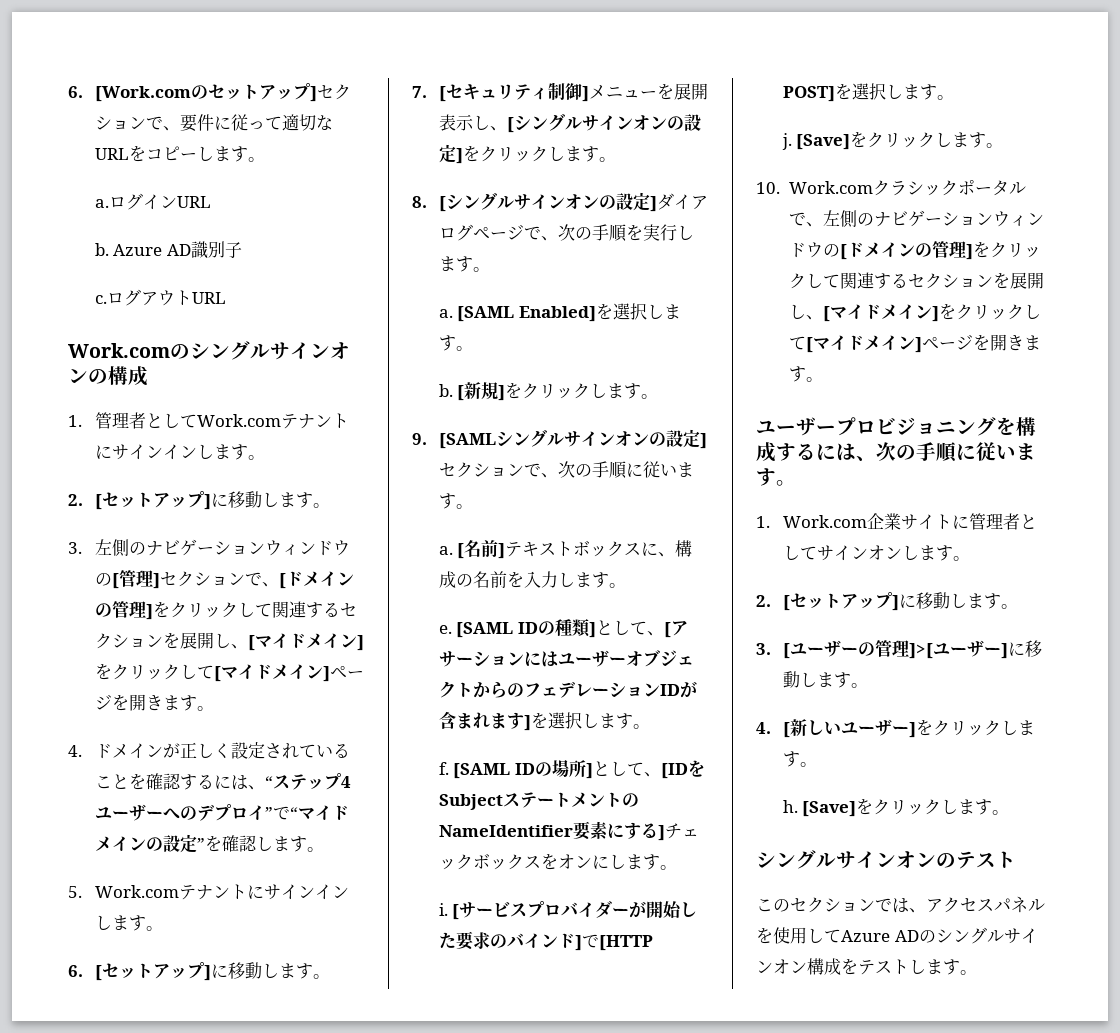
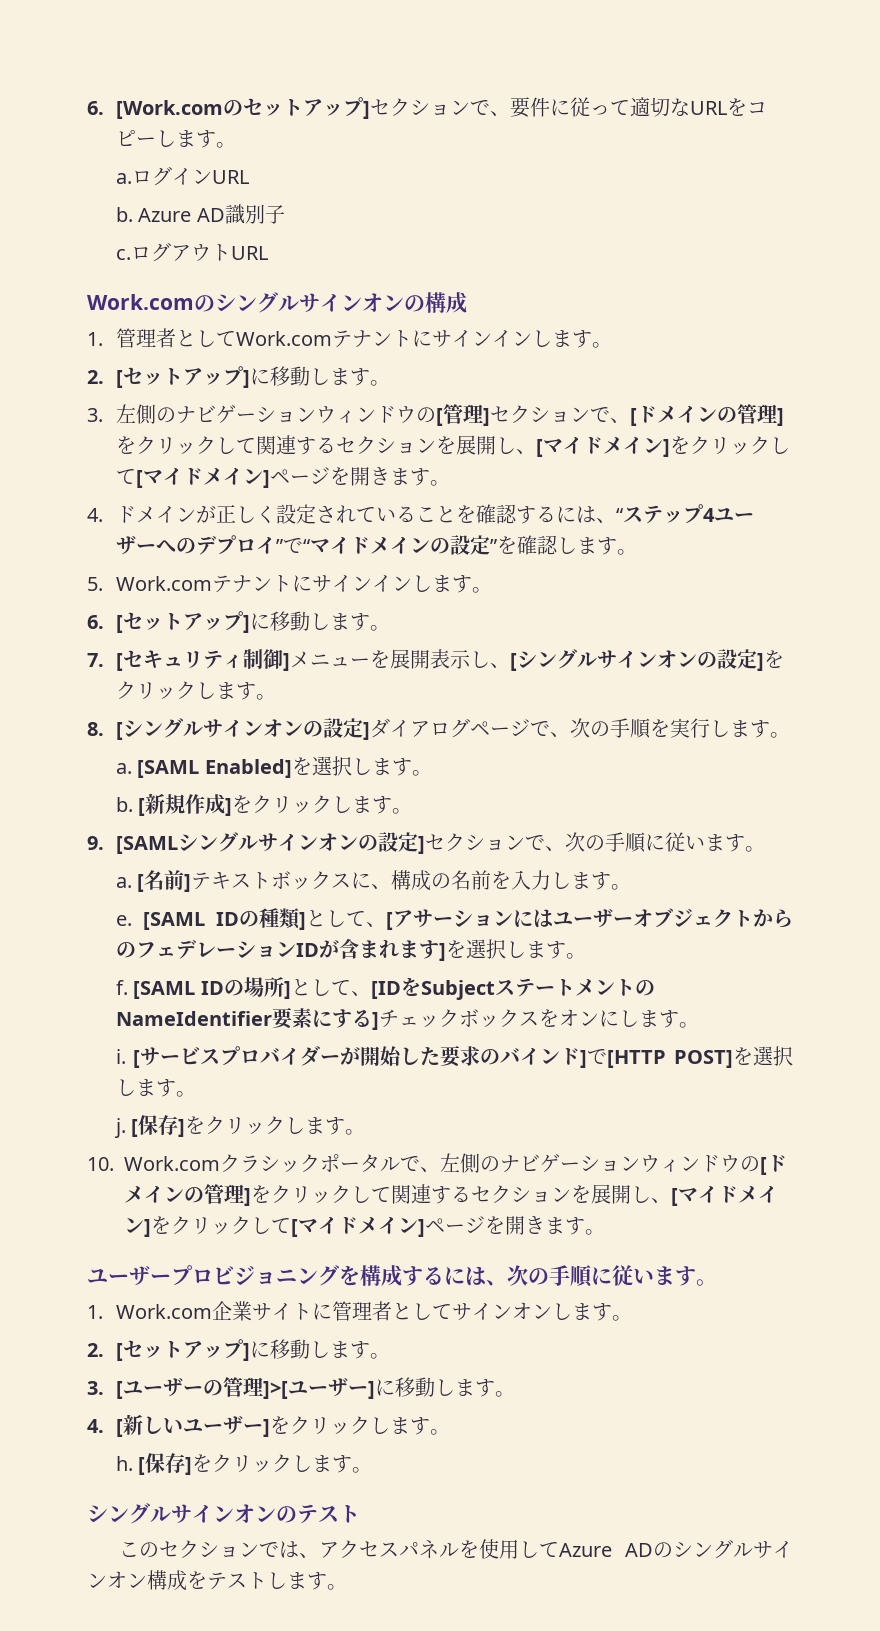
- [新規]をクリックします。
+ [新規作成]をクリックします。
- j. [Save]をクリックします。
+ j. [保存]をクリックします。
- h. [Save]をクリックします。
+ h. [保存]をクリックします。

